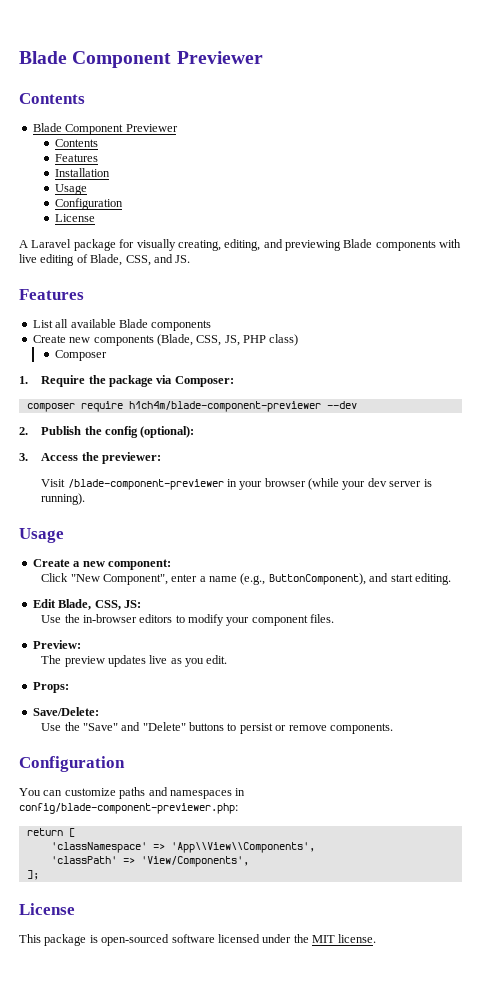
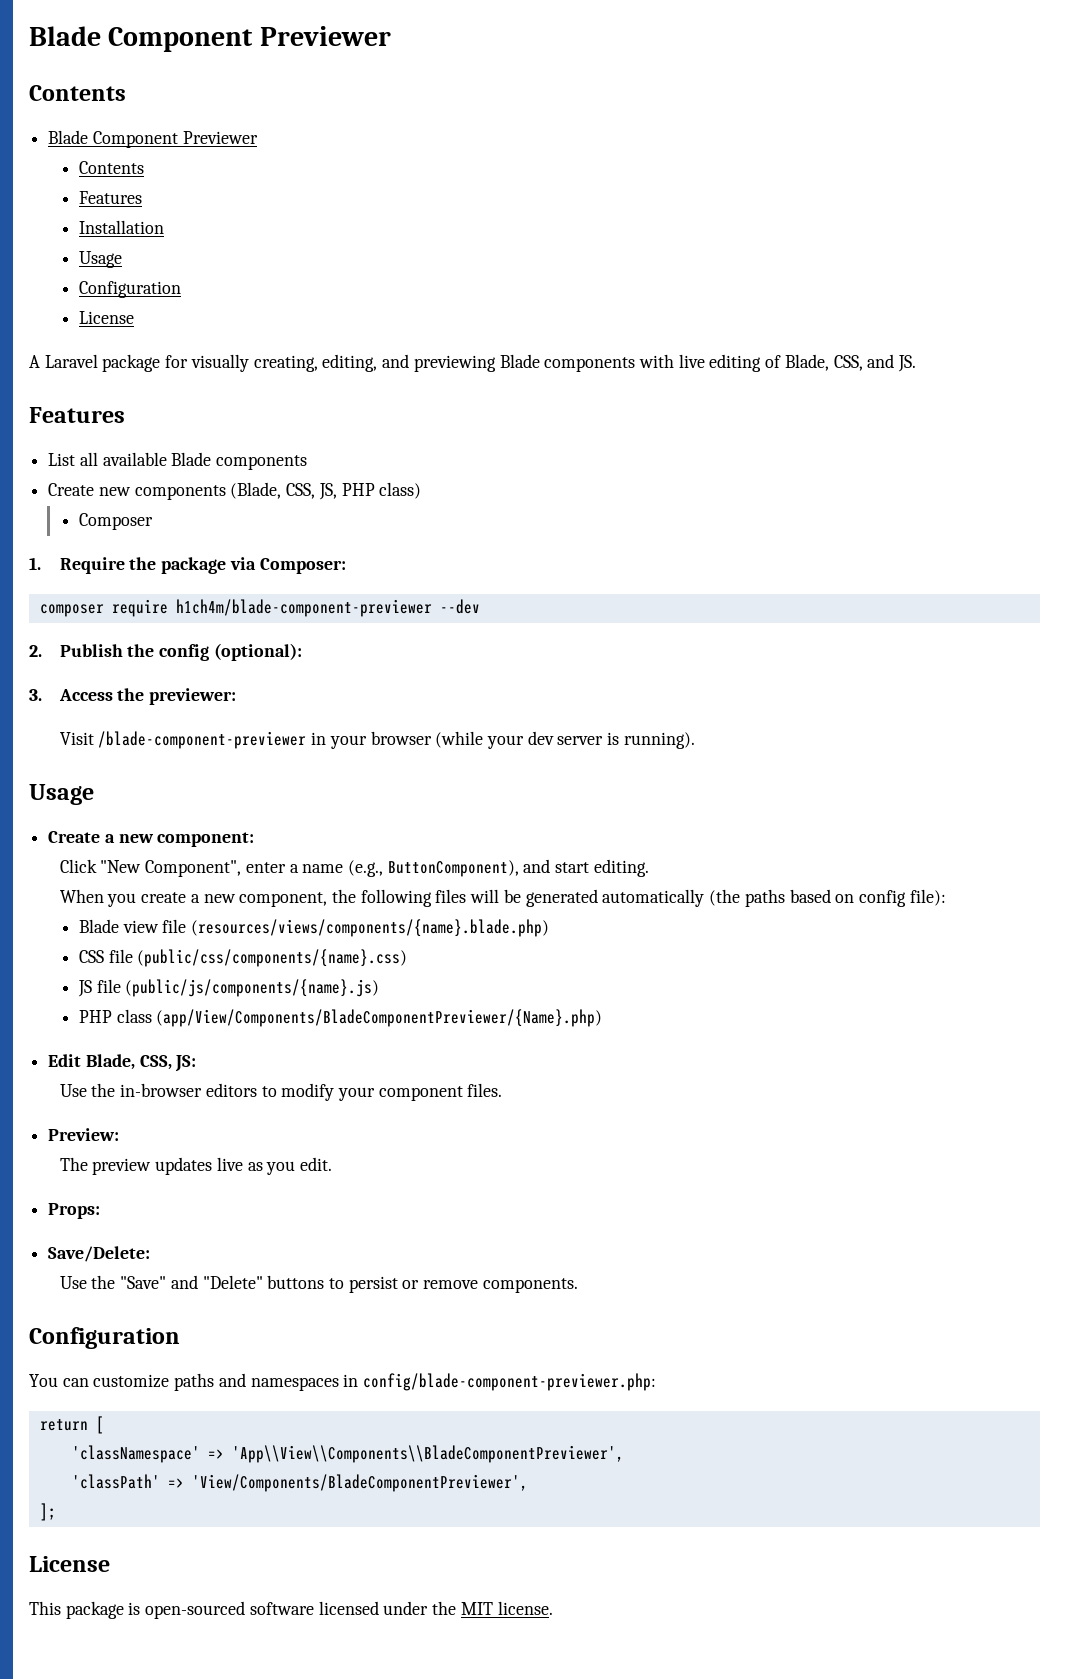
+ When you create a new component, the following files will be generated automatically (the paths based on config file):
+ Blade view file (resources/views/components/{name}.blade.php)
+ CSS file (public/css/components/{name}.css)
+ JS file (public/js/components/{name}.js)
+ PHP class (app/View/Components/BladeComponentPreviewer/{Name}.php)
- 'classNamespace' => 'App\\View\\Components',
+ 'classNamespace' => 'App\\View\\Components\\BladeComponentPreviewer',
- 'classPath' => 'View/Components',
+ 'classPath' => 'View/Components/BladeComponentPreviewer',

